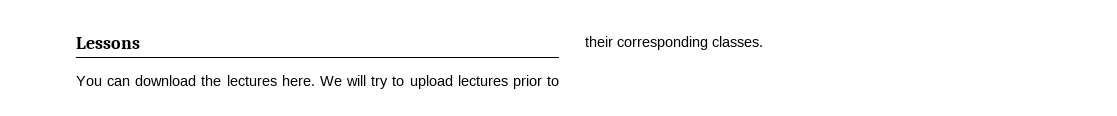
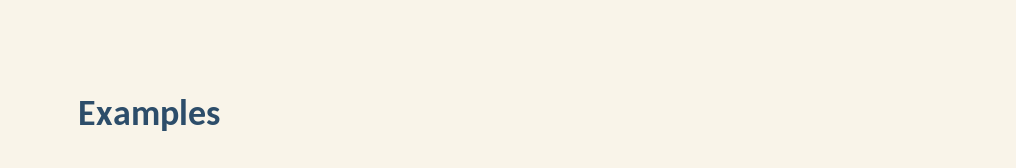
- Lessons
- You can download the lectures here. We will try to upload lectures prior to their corresponding classes.
+ Examples

